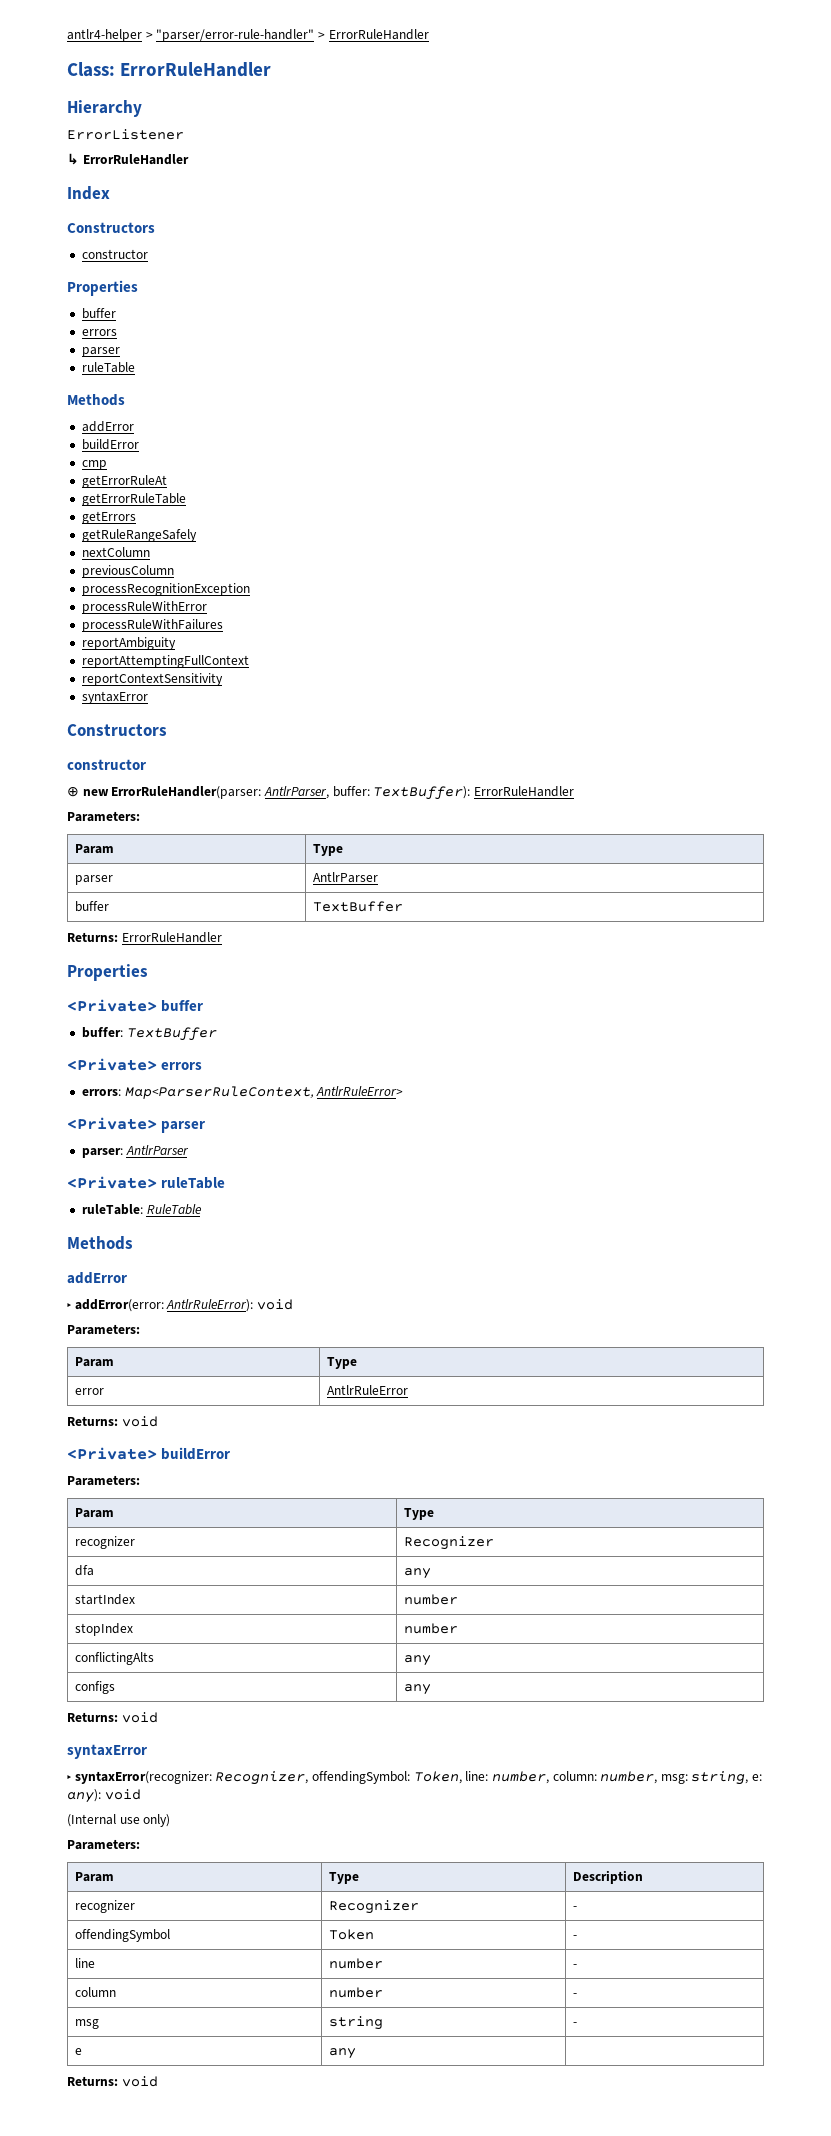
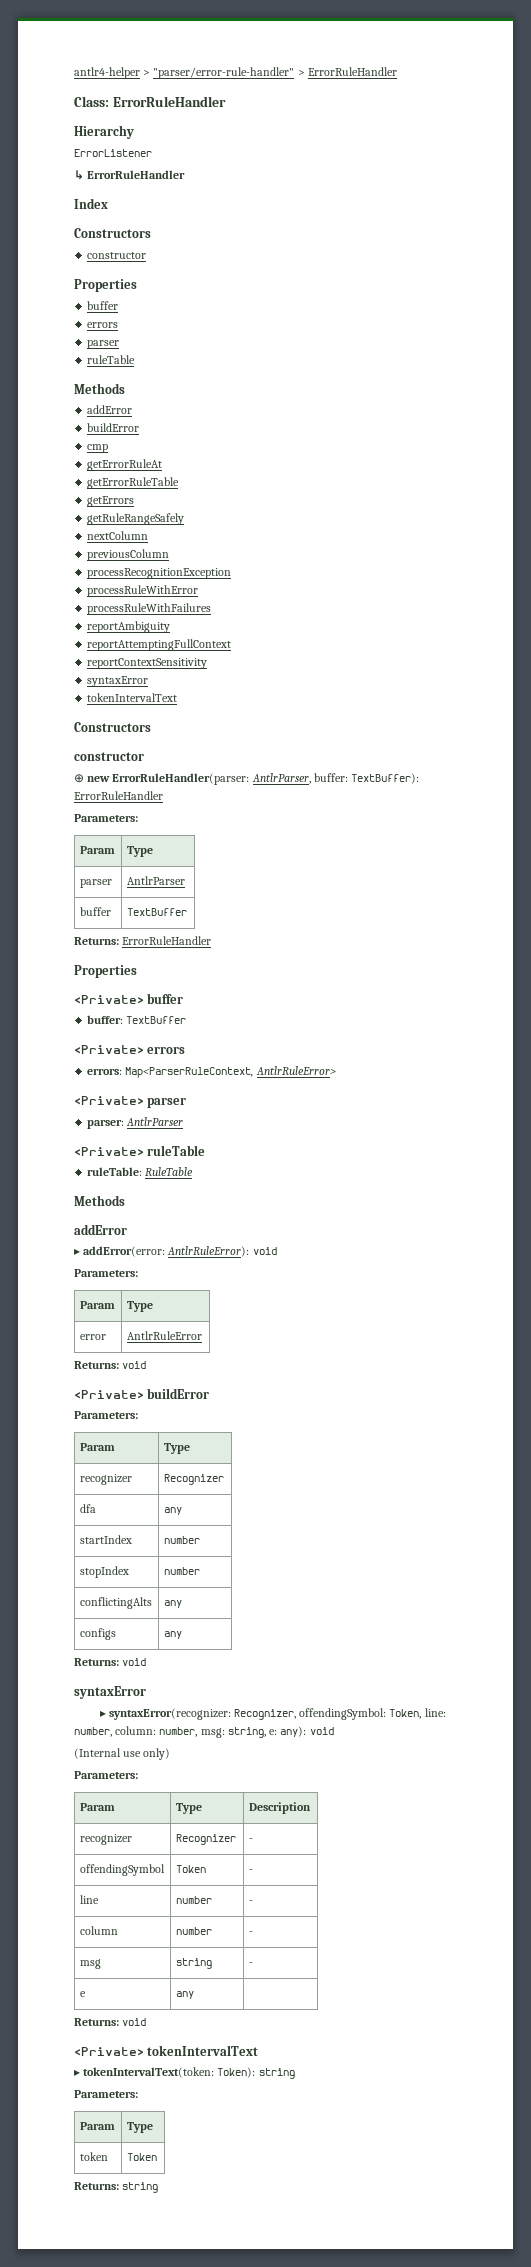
  reportContextSensitivity
  syntaxError
+ tokenIntervalText
+ <Private> tokenIntervalText
+ ▸ tokenIntervalText(token: Token): string
+ Parameters:
+ Param | Type
+ token | Token
+ Returns: string

